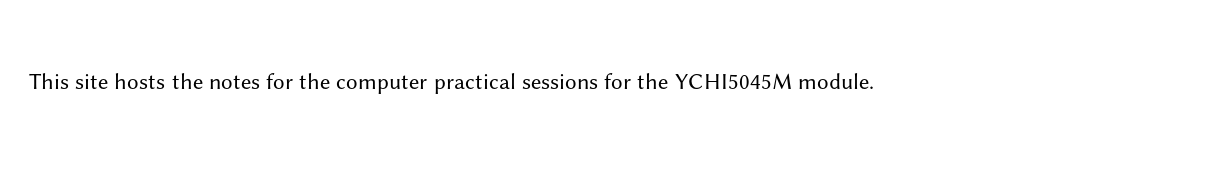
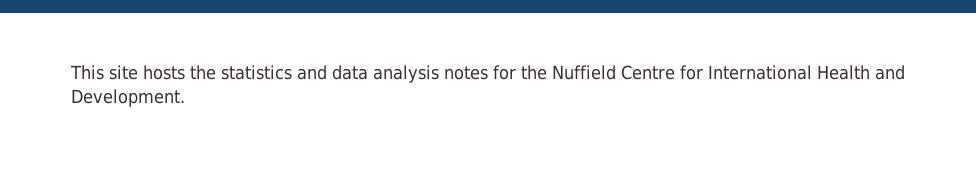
- This site hosts the notes for the computer practical sessions for the YCHI5045M module.
+ This site hosts the statistics and data analysis notes for the Nuffield Centre for International Health and Development.

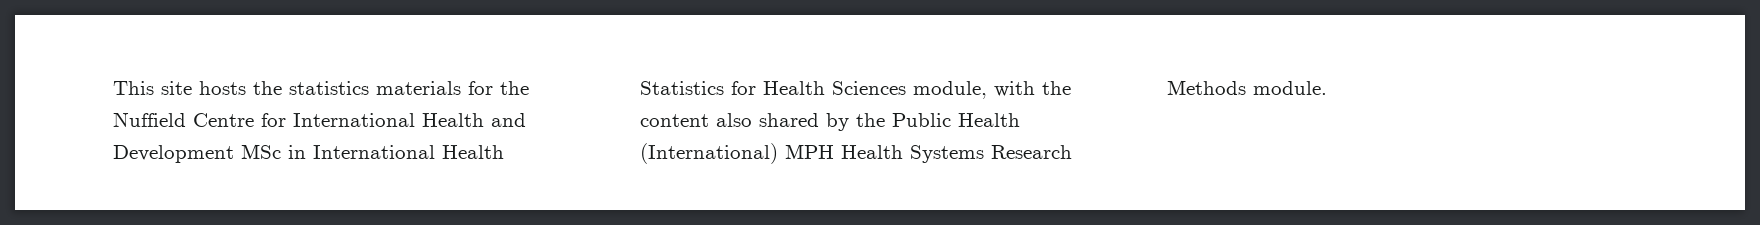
- This site hosts the statistics and data analysis notes for the Nuffield Centre for International Health and Development.
+ This site hosts the statistics materials for the Nuffield Centre for International Health and Development MSc in International Health Statistics for Health Sciences module, with the content also shared by the Public Health (International) MPH Health Systems Research Methods module.

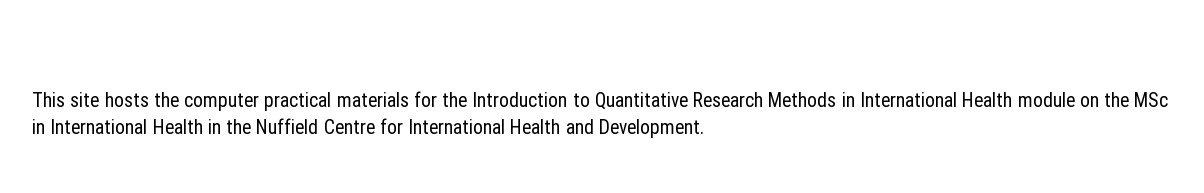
- This site hosts the statistics materials for the Nuffield Centre for International Health and Development MSc in International Health Statistics for Health Sciences module, with the content also shared by the Public Health (International) MPH Health Systems Research Methods module.
+ This site hosts the computer practical materials for the Introduction to Quantitative Research Methods in International Health module on the MSc in International Health in the Nuffield Centre for International Health and Development.

